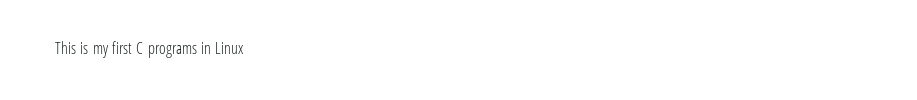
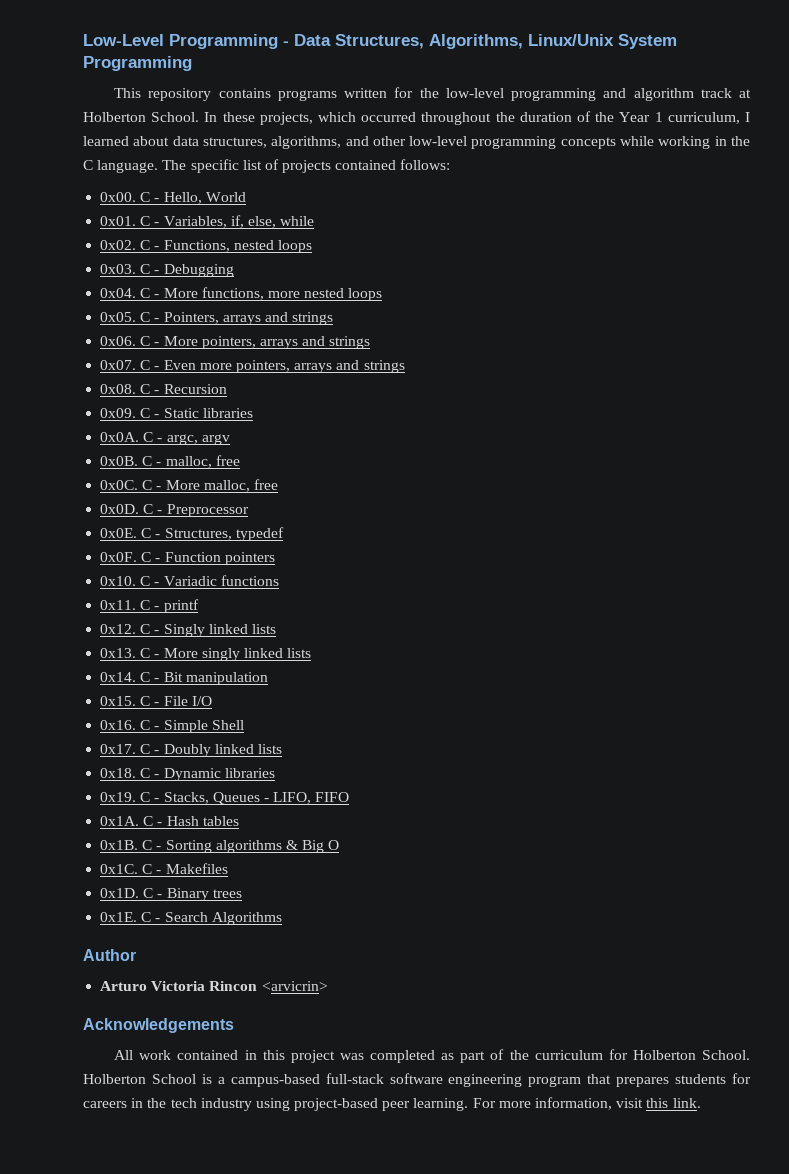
- This is my first C programs in Linux
+ Low-Level Programming - Data Structures, Algorithms, Linux/Unix System Programming
+ This repository contains programs written for the low-level programming and algorithm track at Holberton School. In these projects, which occurred throughout the duration of the Year 1 curriculum, I learned about data structures, algorithms, and other low-level programming concepts while working in the C language. The specific list of projects contained follows:
+ 0x00. C - Hello, World
+ 0x01. C - Variables, if, else, while
+ 0x02. C - Functions, nested loops
+ 0x03. C - Debugging
+ 0x04. C - More functions, more nested loops
+ 0x05. C - Pointers, arrays and strings
+ 0x06. C - More pointers, arrays and strings
+ 0x07. C - Even more pointers, arrays and strings
+ 0x08. C - Recursion
+ 0x09. C - Static libraries
+ 0x0A. C - argc, argv
+ 0x0B. C - malloc, free
+ 0x0C. C - More malloc, free
+ 0x0D. C - Preprocessor
+ 0x0E. C - Structures, typedef
+ 0x0F. C - Function pointers
+ 0x10. C - Variadic functions
+ 0x11. C - printf
+ 0x12. C - Singly linked lists
+ 0x13. C - More singly linked lists
+ 0x14. C - Bit manipulation
+ 0x15. C - File I/O
+ 0x16. C - Simple Shell
+ 0x17. C - Doubly linked lists
+ 0x18. C - Dynamic libraries
+ 0x19. C - Stacks, Queues - LIFO, FIFO
+ 0x1A. C - Hash tables
+ 0x1B. C - Sorting algorithms & Big O
+ 0x1C. C - Makefiles
+ 0x1D. C - Binary trees
+ 0x1E. C - Search Algorithms
+ Author
+ Arturo Victoria Rincon <arvicrin>
+ Acknowledgements
+ All work contained in this project was completed as part of the curriculum for Holberton School. Holberton School is a campus-based full-stack software engineering program that prepares students for careers in the tech industry using project-based peer learning. For more information, visit this link.

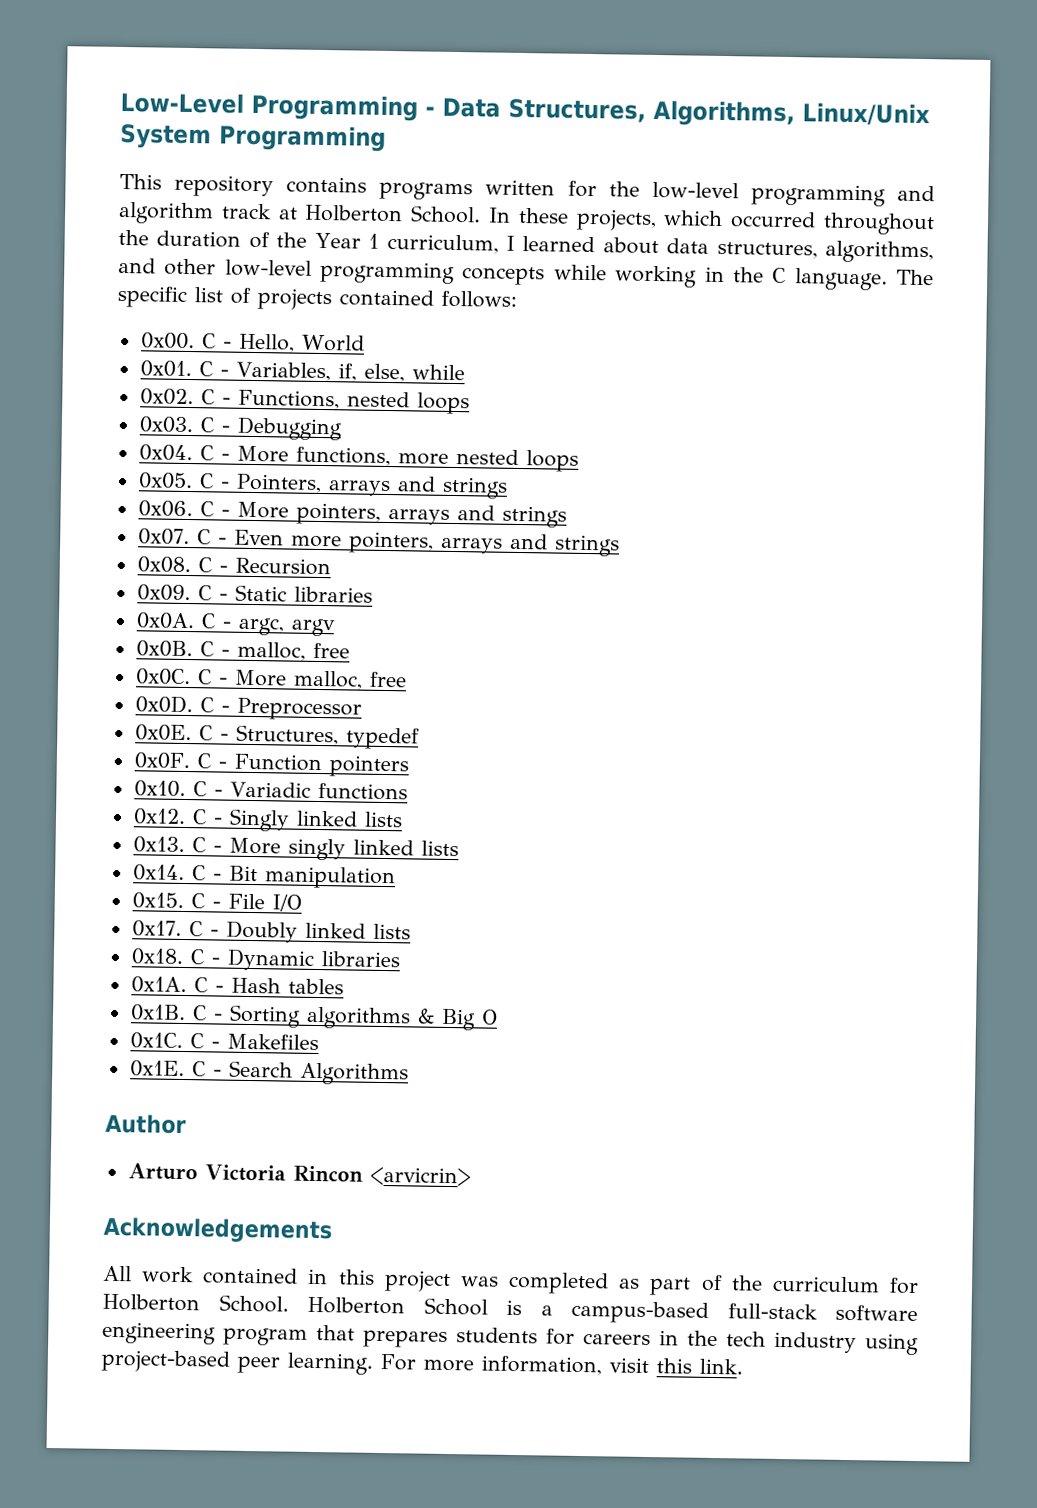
- 0x11. C - printf
- 0x16. C - Simple Shell
- 0x19. C - Stacks, Queues - LIFO, FIFO
- 0x1D. C - Binary trees

